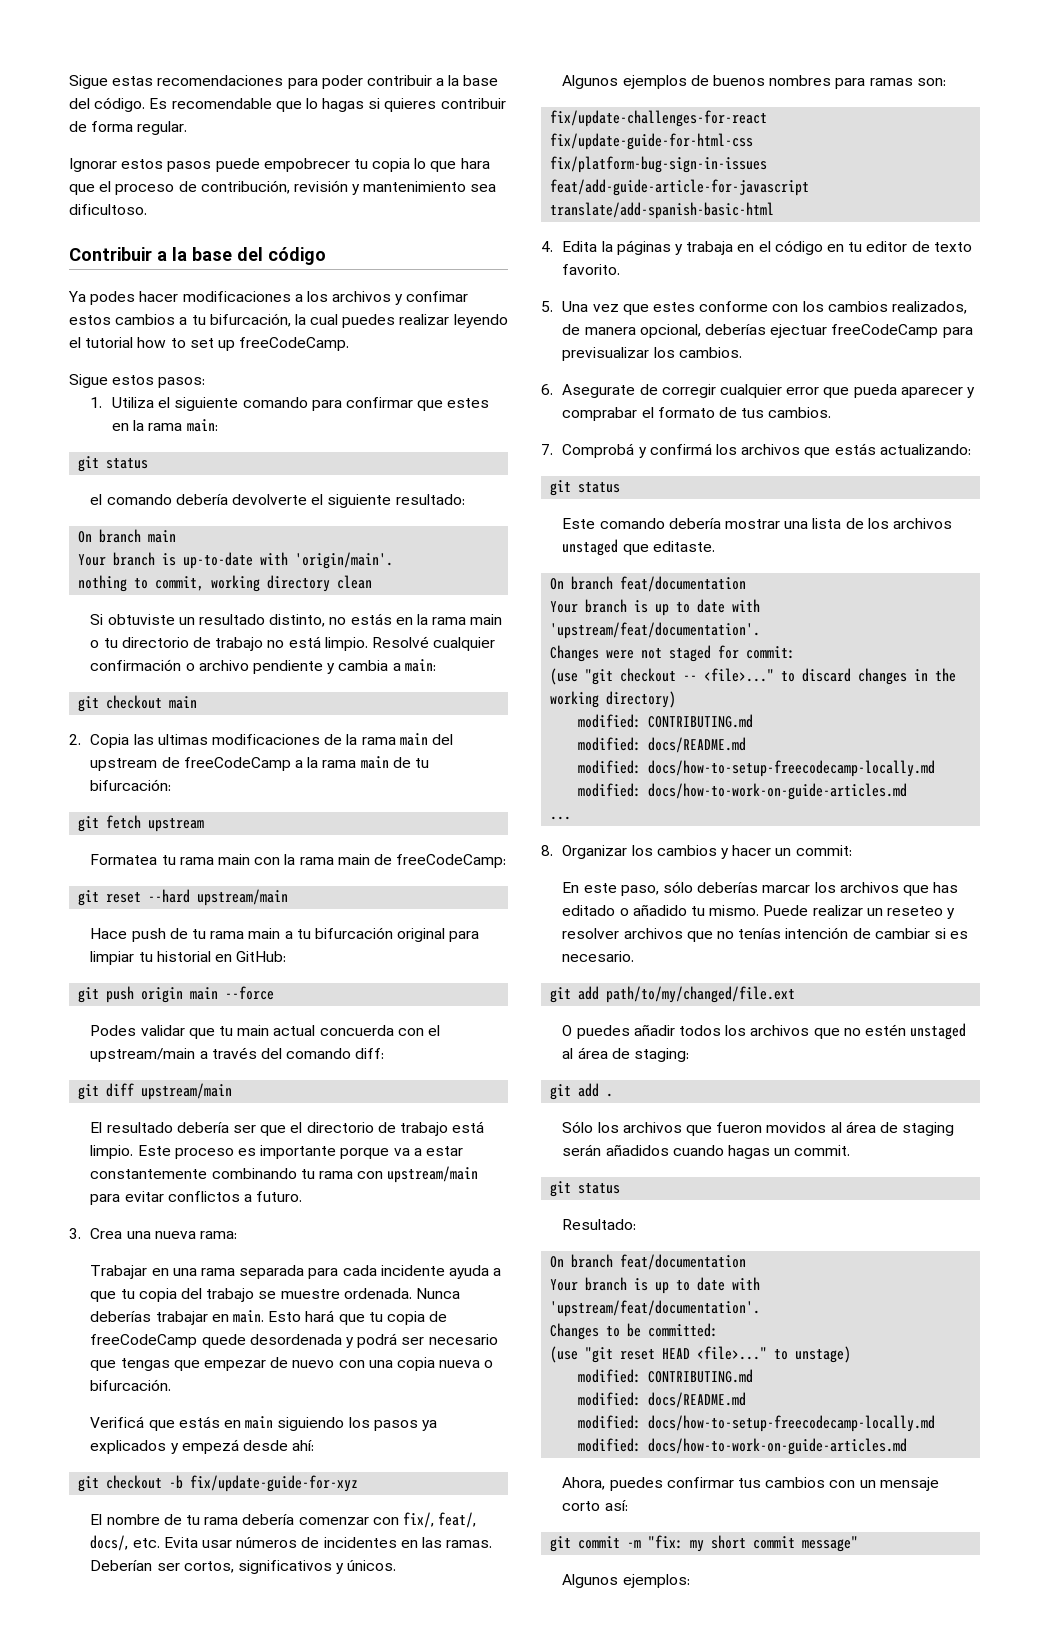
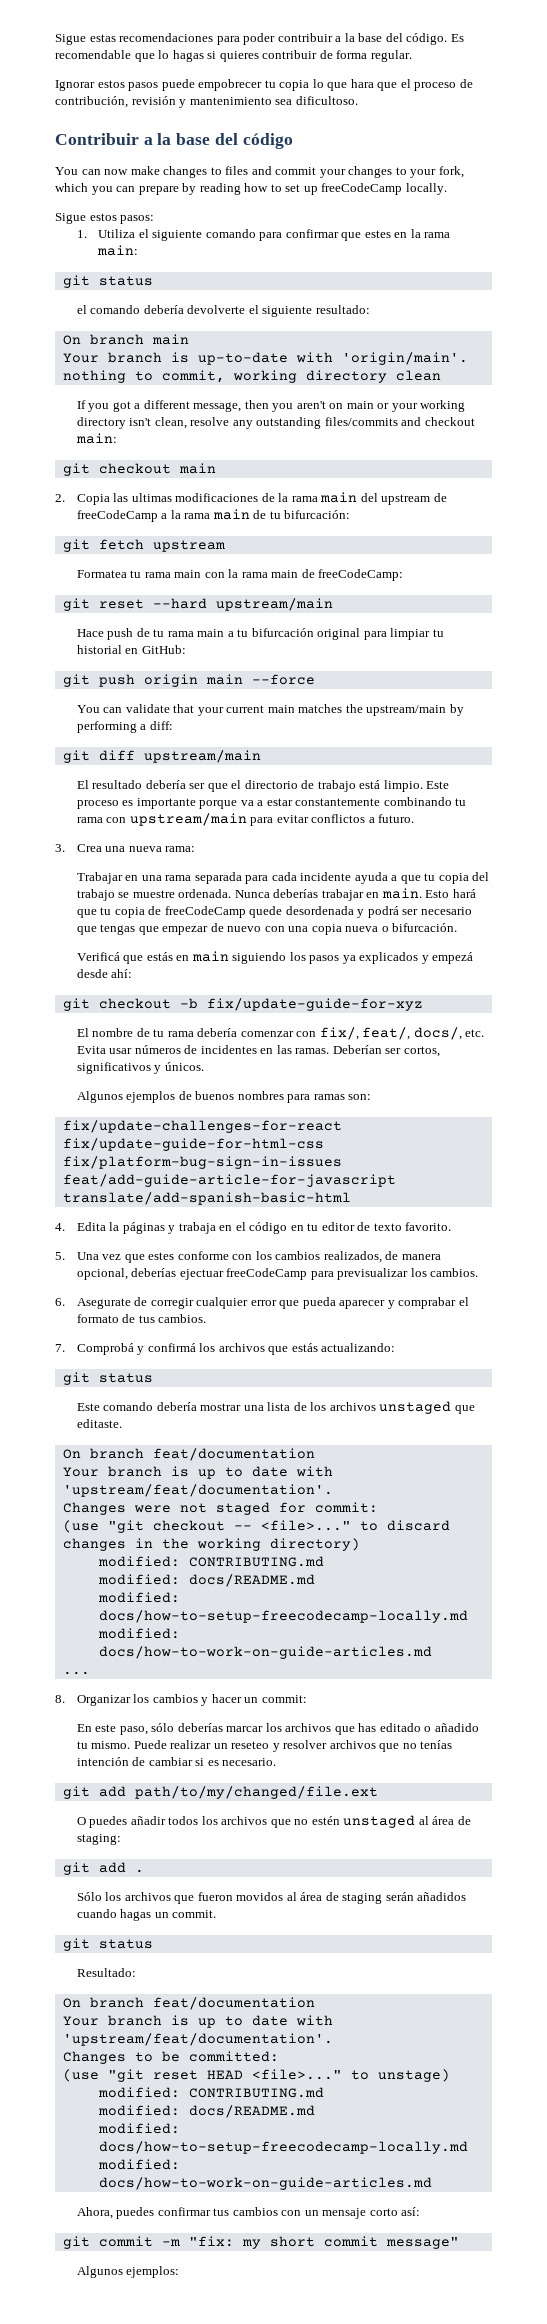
- Ya podes hacer modificaciones a los archivos y confimar estos cambios a tu bifurcación, la cual puedes realizar leyendo el tutorial how to set up freeCodeCamp.
+ You can now make changes to files and commit your changes to your fork, which you can prepare by reading how to set up freeCodeCamp locally.
- Si obtuviste un resultado distinto, no estás en la rama main o tu directorio de trabajo no está limpio. Resolvé cualquier confirmación o archivo pendiente y cambia a main:
+ If you got a different message, then you aren't on main or your working directory isn't clean, resolve any outstanding files/commits and checkout main:
- Podes validar que tu main actual concuerda con el upstream/main a través del comando diff:
+ You can validate that your current main matches the upstream/main by performing a diff:

